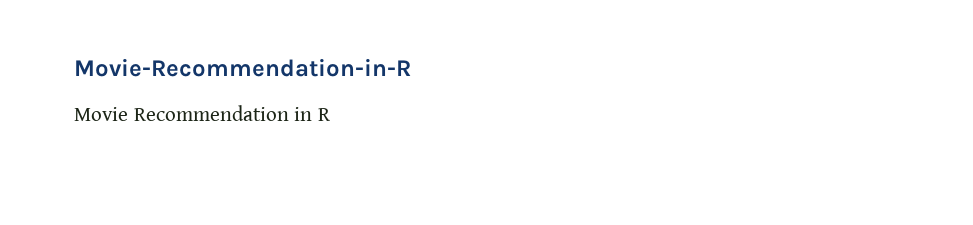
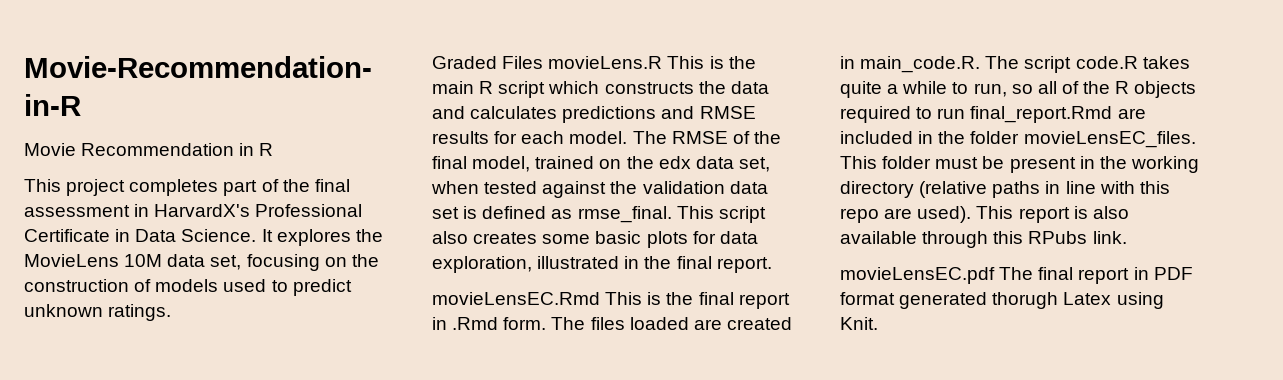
+ This project completes part of the final assessment in HarvardX's Professional Certificate in Data Science. It explores the MovieLens 10M data set, focusing on the construction of models used to predict unknown ratings.
+ Graded Files movieLens.R This is the main R script which constructs the data and calculates predictions and RMSE results for each model. The RMSE of the final model, trained on the edx data set, when tested against the validation data set is defined as rmse_final. This script also creates some basic plots for data exploration, illustrated in the final report.
+ movieLensEC.Rmd This is the final report in .Rmd form. The files loaded are created in main_code.R. The script code.R takes quite a while to run, so all of the R objects required to run final_report.Rmd are included in the folder movieLensEC_files. This folder must be present in the working directory (relative paths in line with this repo are used). This report is also available through this RPubs link.
+ movieLensEC.pdf The final report in PDF format generated thorugh Latex using Knit.

